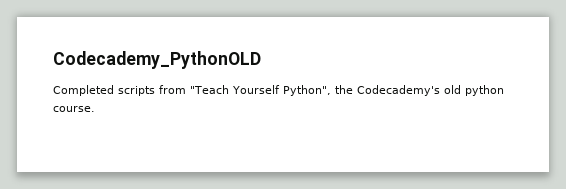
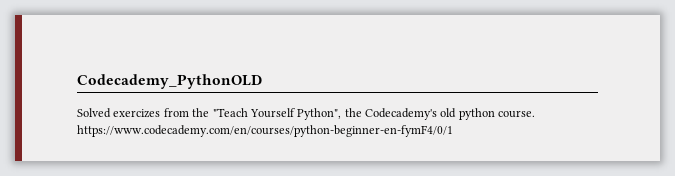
- Completed scripts from "Teach Yourself Python", the Codecademy's old python course.
+ Solved exercizes from the "Teach Yourself Python", the Codecademy's old python course. https://www.codecademy.com/en/courses/python-beginner-en-fymF4/0/1

